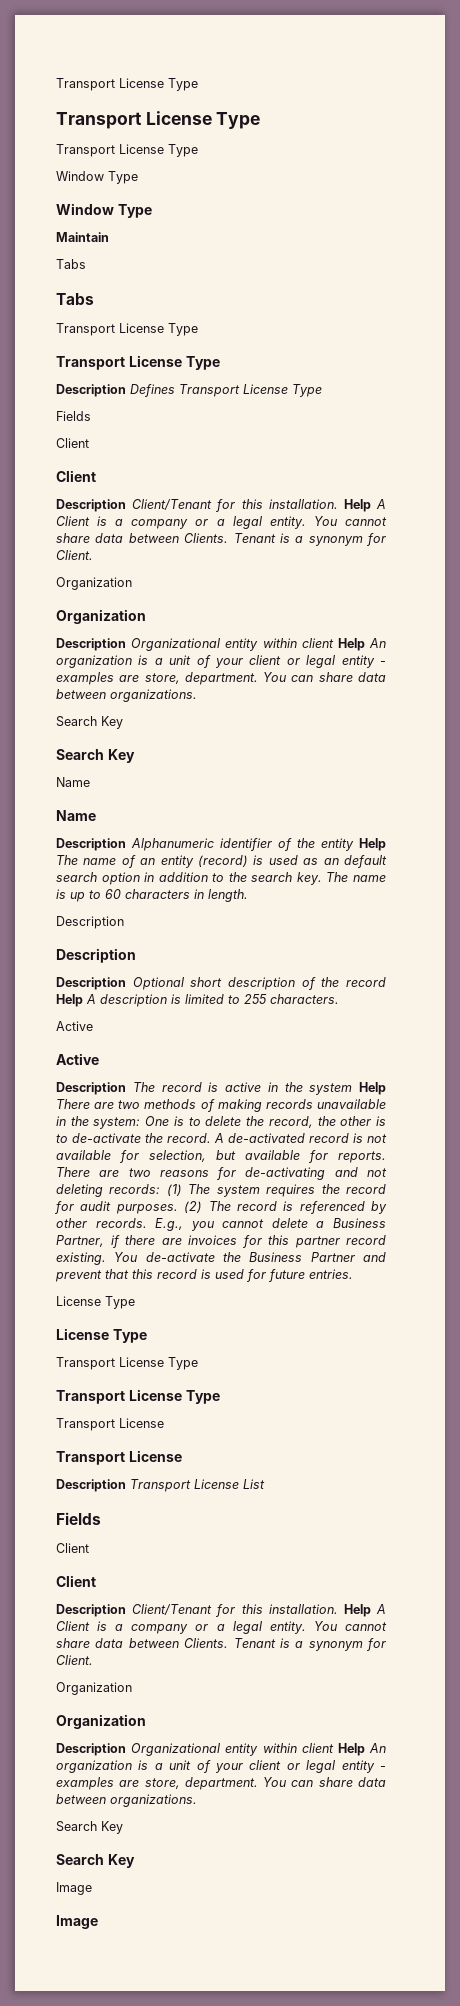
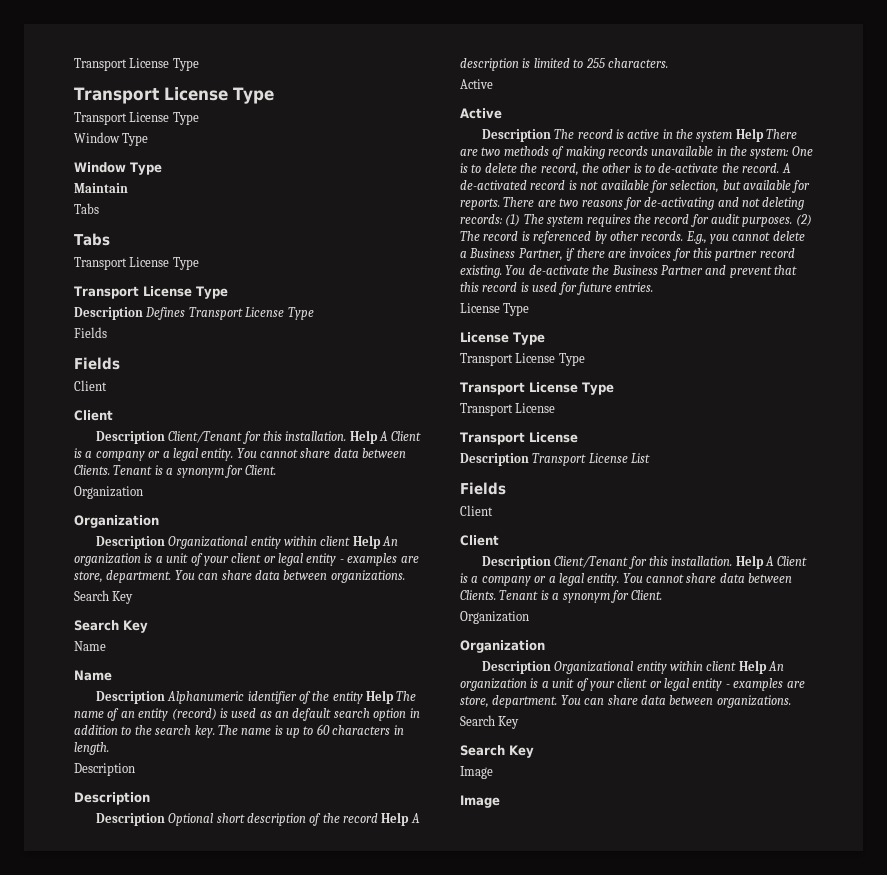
  Description Defines Transport License Type
+ Fields

